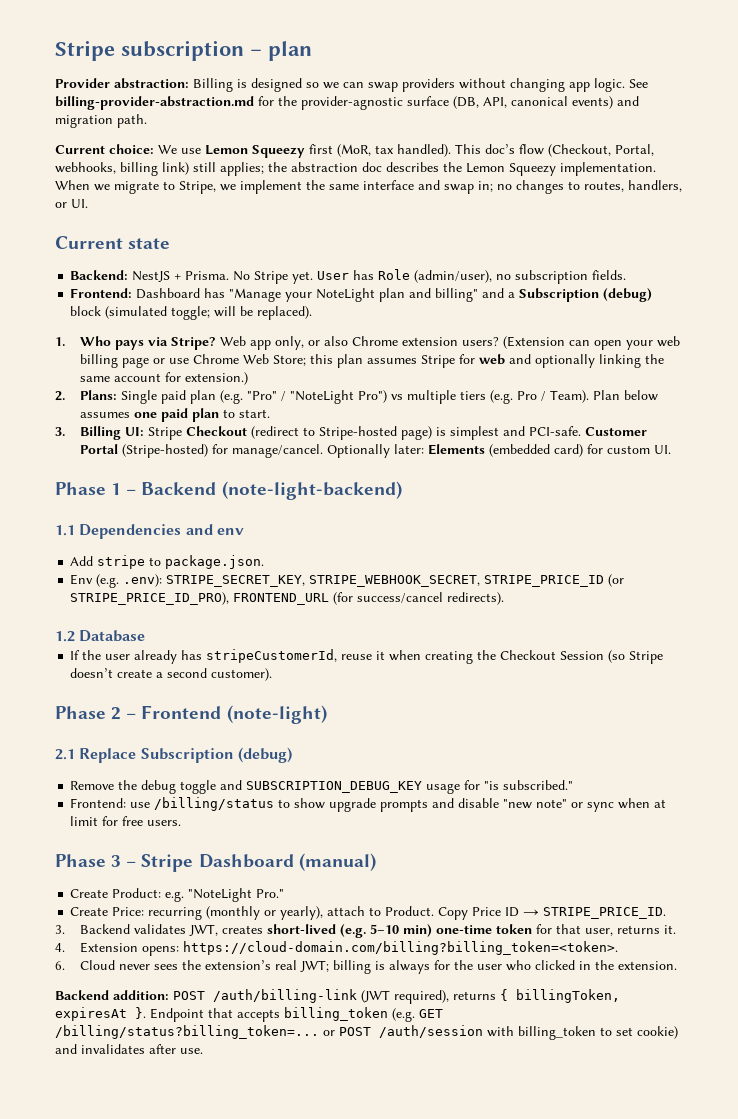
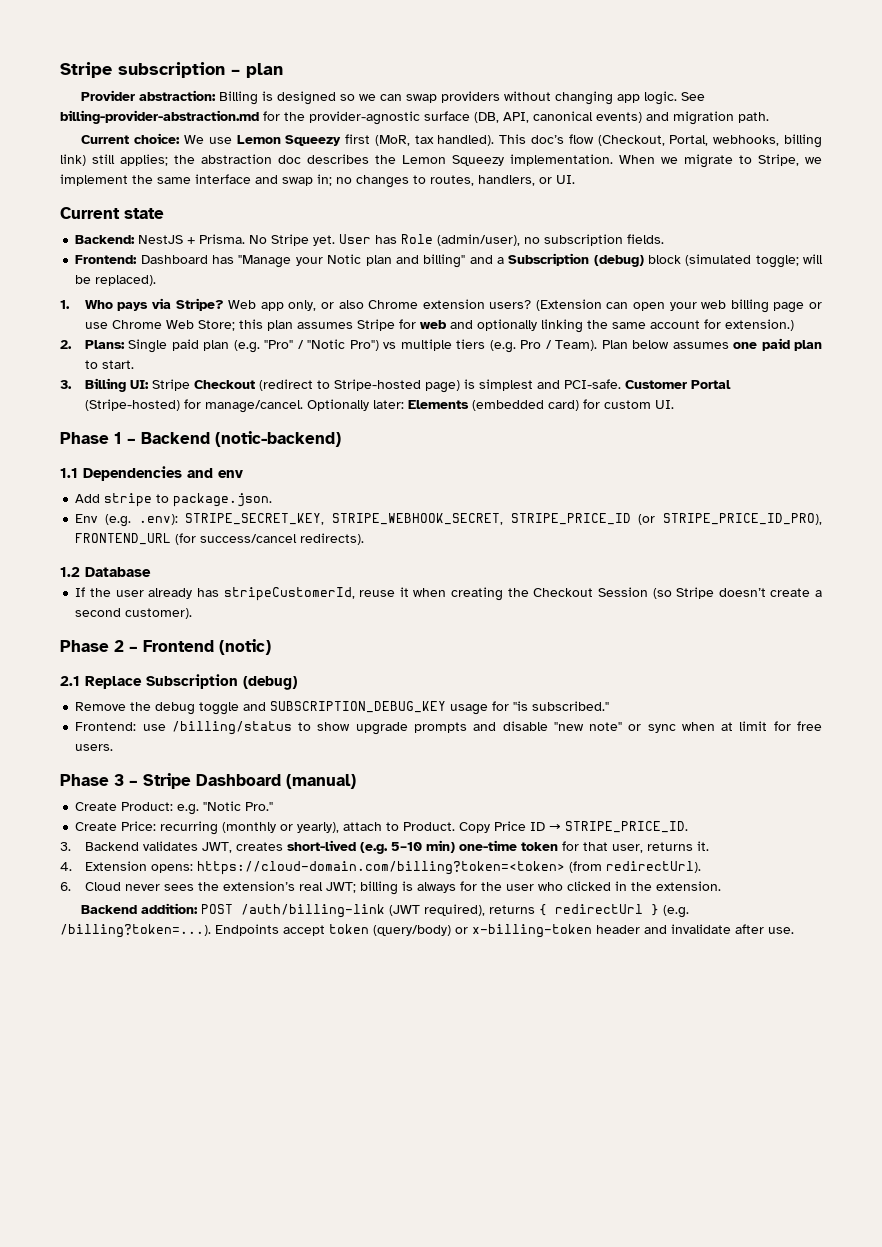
- Frontend: Dashboard has "Manage your NoteLight plan and billing" and a Subscription (debug) block (simulated toggle; will be replaced).
+ Frontend: Dashboard has "Manage your Notic plan and billing" and a Subscription (debug) block (simulated toggle; will be replaced).
- 2. Plans: Single paid plan (e.g. "Pro" / "NoteLight Pro") vs multiple tiers (e.g. Pro / Team).
+ 2. Plans: Single paid plan (e.g. "Pro" / "Notic Pro") vs multiple tiers (e.g. Pro / Team).
- Phase 1 – Backend (note-light-backend)
+ Phase 1 – Backend (notic-backend)
- Phase 2 – Frontend (note-light)
+ Phase 2 – Frontend (notic)
- Create Product: e.g. "NoteLight Pro."
+ Create Product: e.g. "Notic Pro."
- 4. Extension opens: https://cloud-domain.com/billing?billing_token=<token>.
+ 4. Extension opens: https://cloud-domain.com/billing?token=<token> (from redirectUrl).
- Backend addition: POST /auth/billing-link (JWT required), returns { billingToken, expiresAt }. Endpoint that accepts billing_token (e.g. GET /billing/status?billing_token=... or POST /auth/session with billing_token to set cookie) and invalidates after use.
+ Backend addition: POST /auth/billing-link (JWT required), returns { redirectUrl } (e.g. /billing?token=...). Endpoints accept token (query/body) or x-billing-token header and invalidate after use.

